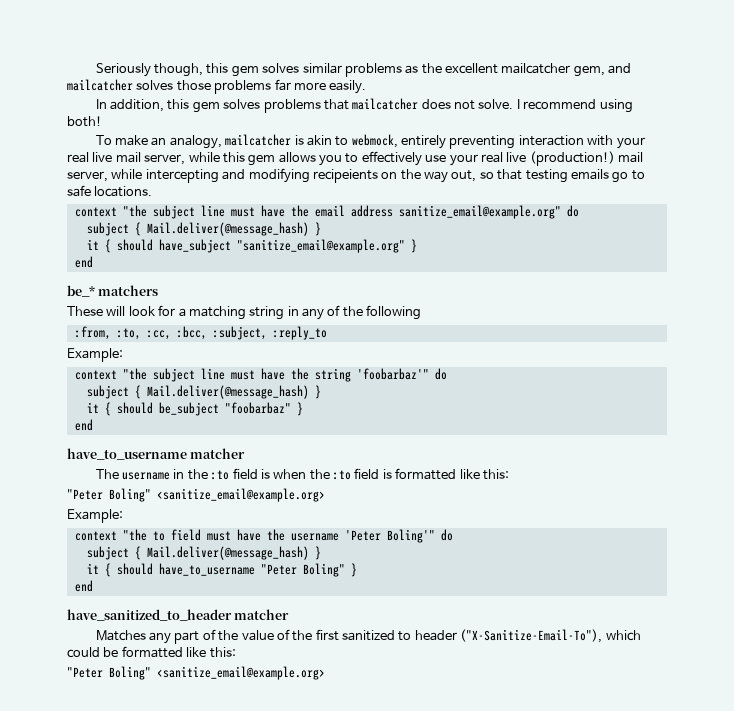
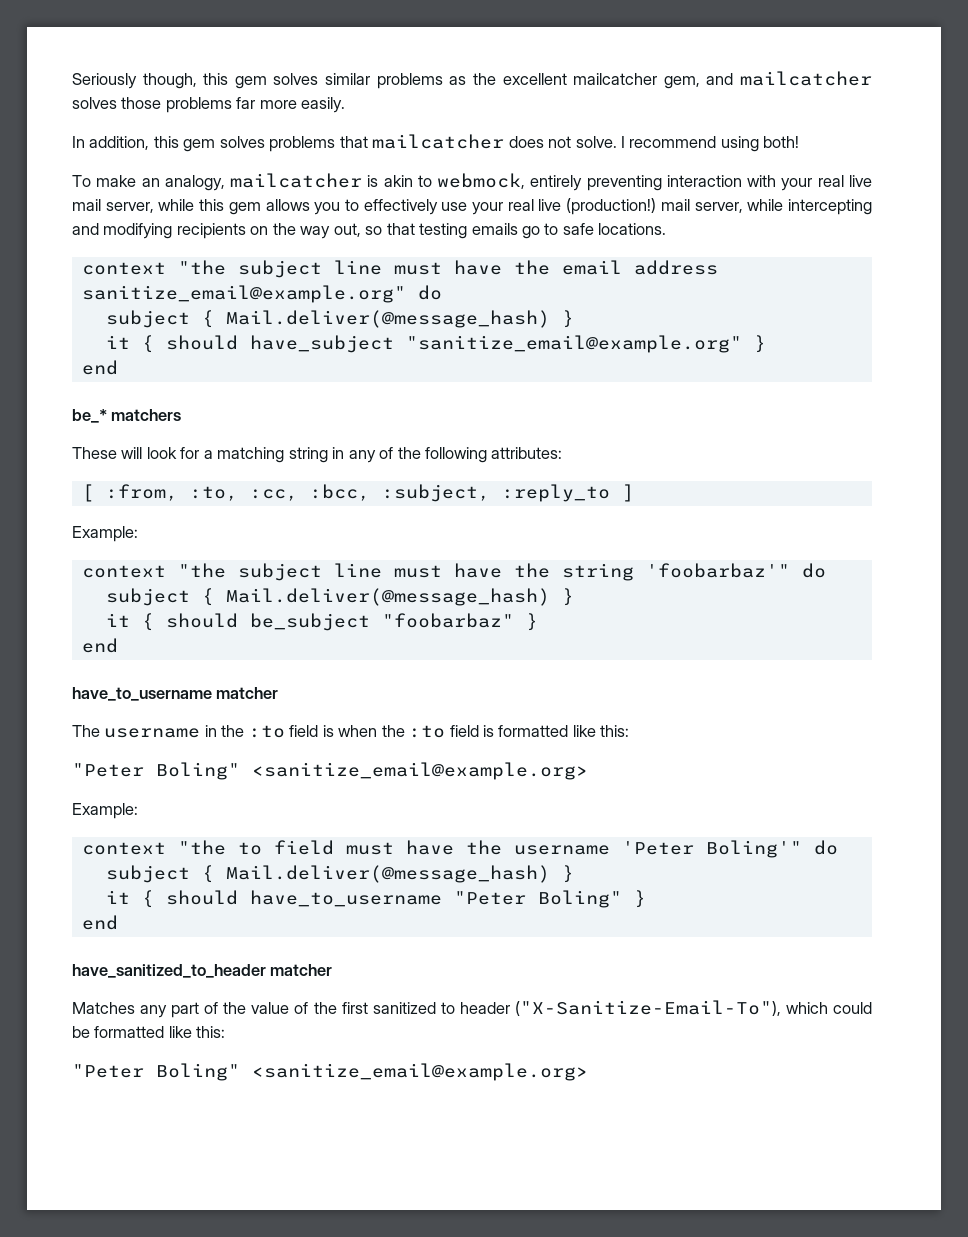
- To make an analogy, mailcatcher is akin to webmock, entirely preventing interaction with your real live mail server, while this gem allows you to effectively use your real live (production!) mail server, while intercepting and modifying recipeients on the way out, so that testing emails go to safe locations.
+ To make an analogy, mailcatcher is akin to webmock, entirely preventing interaction with your real live mail server, while this gem allows you to effectively use your real live (production!) mail server, while intercepting and modifying recipients on the way out, so that testing emails go to safe locations.
- These will look for a matching string in any of the following
- :from, :to, :cc, :bcc, :subject, :reply_to
+ These will look for a matching string in any of the following attributes:
+ [ :from, :to, :cc, :bcc, :subject, :reply_to ]

